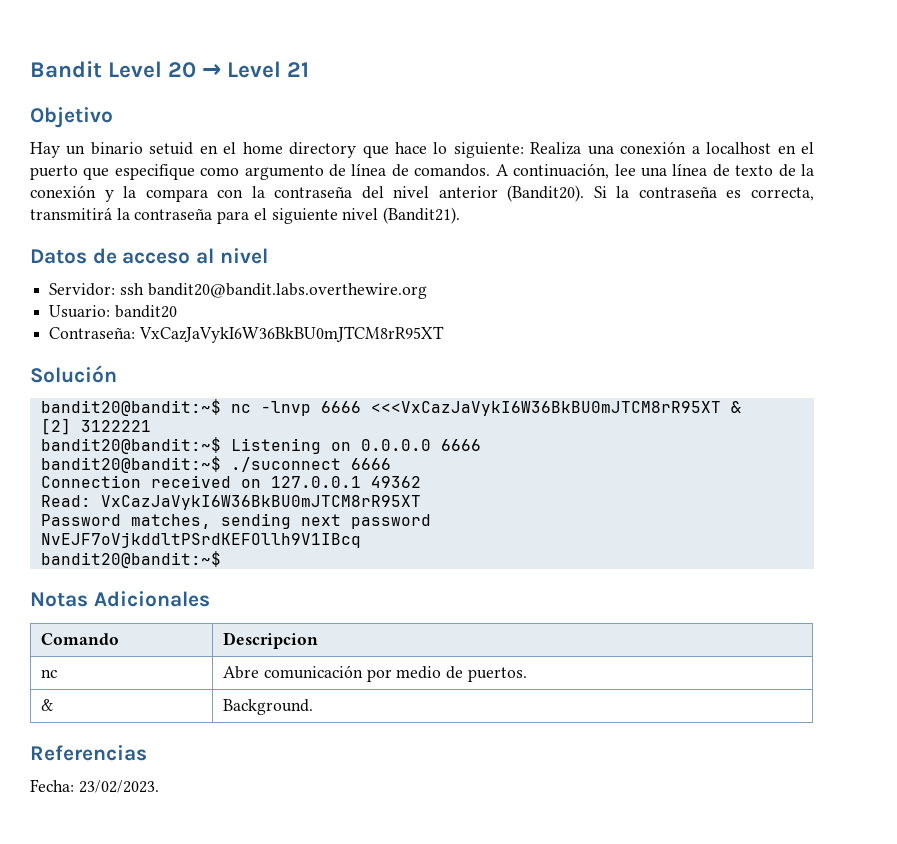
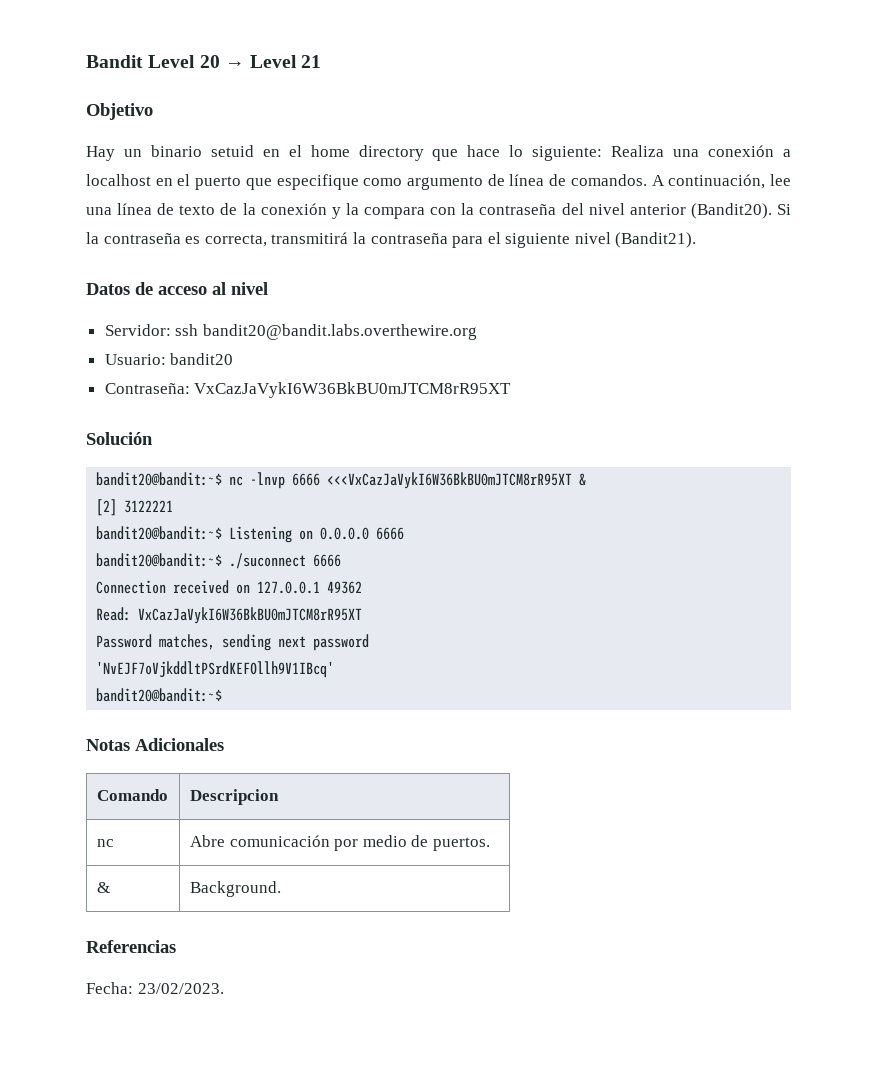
- NvEJF7oVjkddltPSrdKEFOllh9V1IBcq
+ 'NvEJF7oVjkddltPSrdKEFOllh9V1IBcq'

